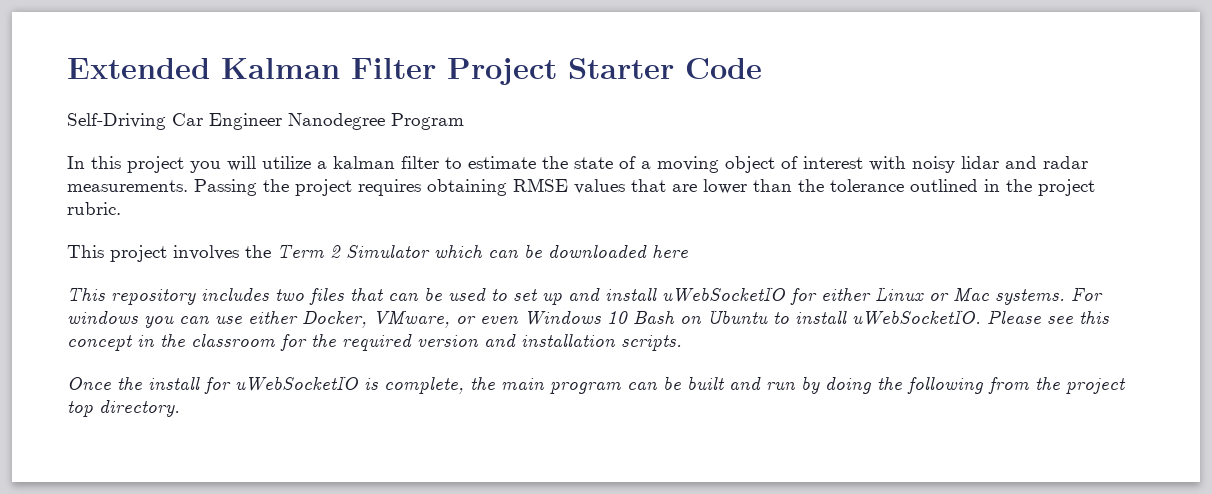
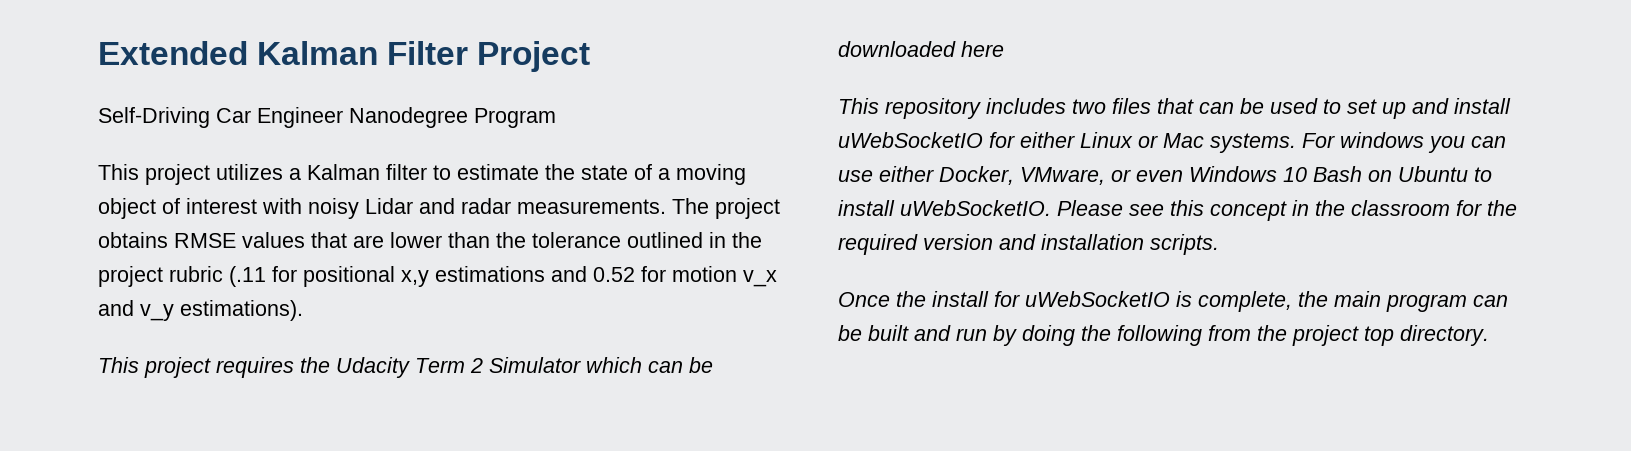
- Extended Kalman Filter Project Starter Code
+ Extended Kalman Filter Project
- In this project you will utilize a kalman filter to estimate the state of a moving object of interest with noisy lidar and radar measurements.
+ This project utilizes a Kalman filter to estimate the state of a moving object of interest with noisy Lidar and radar measurements.
- Passing the project requires obtaining RMSE values that are lower than the tolerance outlined in the project rubric.
- This project involves the Term 2 Simulator which can be downloaded here
+ The project obtains RMSE values that are lower than the tolerance outlined in the project rubric (.11 for positional x,y estimations and 0.52 for motion v_x and v_y estimations).
+ This project requires the Udacity Term 2 Simulator which can be downloaded here

